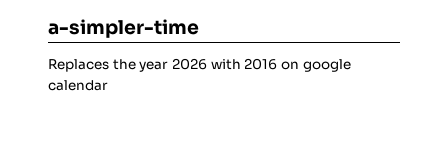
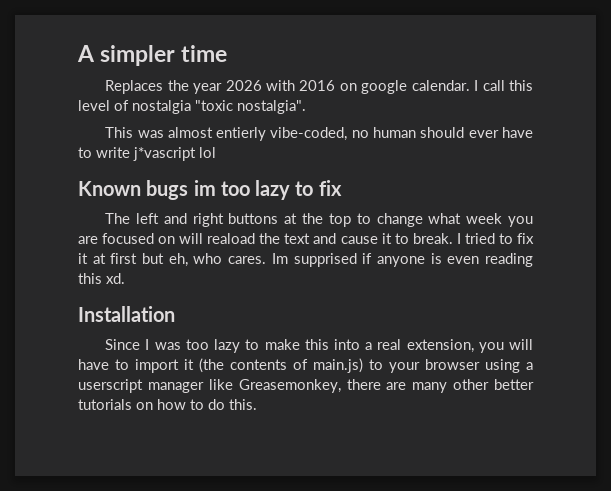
- a-simpler-time
+ A simpler time
- Replaces the year 2026 with 2016 on google calendar
+ Replaces the year 2026 with 2016 on google calendar. I call this level of nostalgia "toxic nostalgia".
+ This was almost entierly vibe-coded, no human should ever have to write j*vascript lol
+ Known bugs im too lazy to fix
+ The left and right buttons at the top to change what week you are focused on will reaload the text and cause it to break. I tried to fix it at first but eh, who cares. Im supprised if anyone is even reading this xd.
+ Installation
+ Since I was too lazy to make this into a real extension, you will have to import it (the contents of main.js) to your browser using a userscript manager like Greasemonkey, there are many other better tutorials on how to do this.

